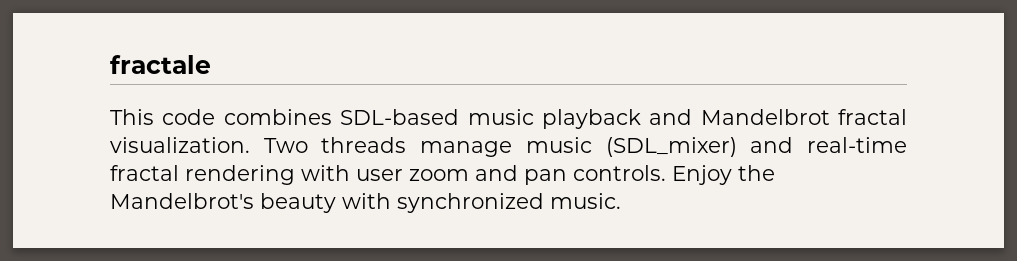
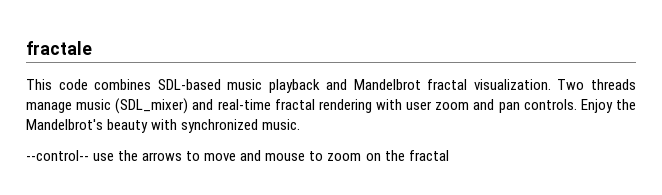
+ --control-- use the arrows to move and mouse to zoom on the fractal

